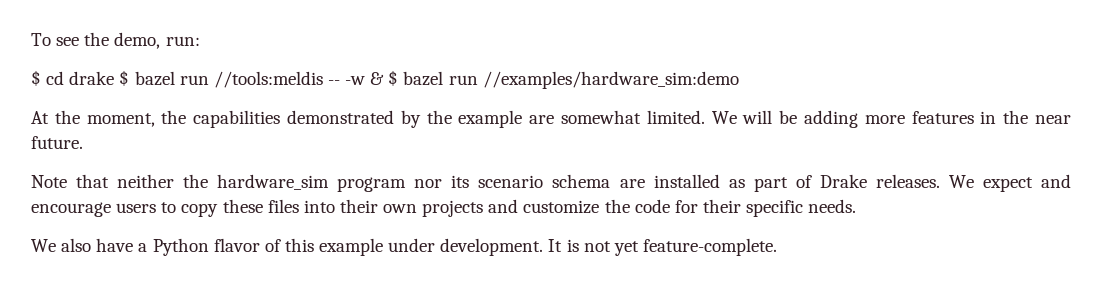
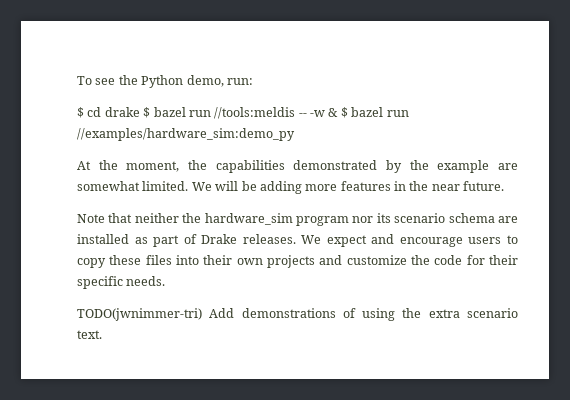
- To see the demo, run:
+ To see the Python demo, run:
- $ cd drake $ bazel run //tools:meldis -- -w & $ bazel run //examples/hardware_sim:demo
+ $ cd drake $ bazel run //tools:meldis -- -w & $ bazel run //examples/hardware_sim:demo_py
- We also have a Python flavor of this example under development. It is not yet feature-complete.
+ TODO(jwnimmer-tri) Add demonstrations of using the extra scenario text.

